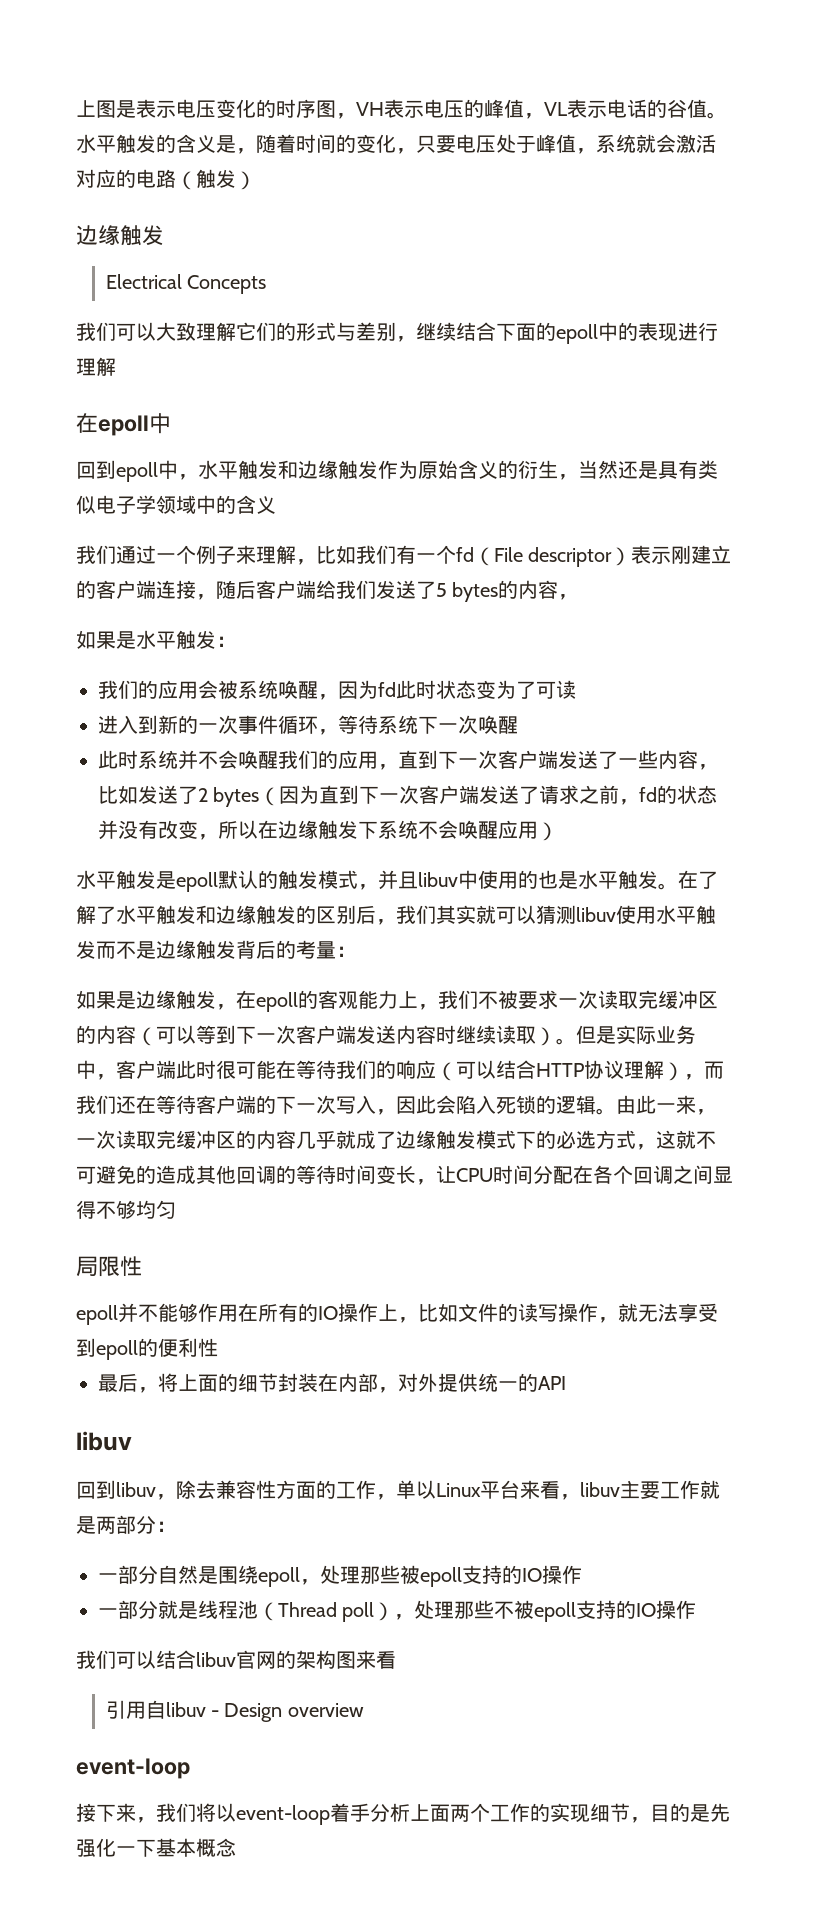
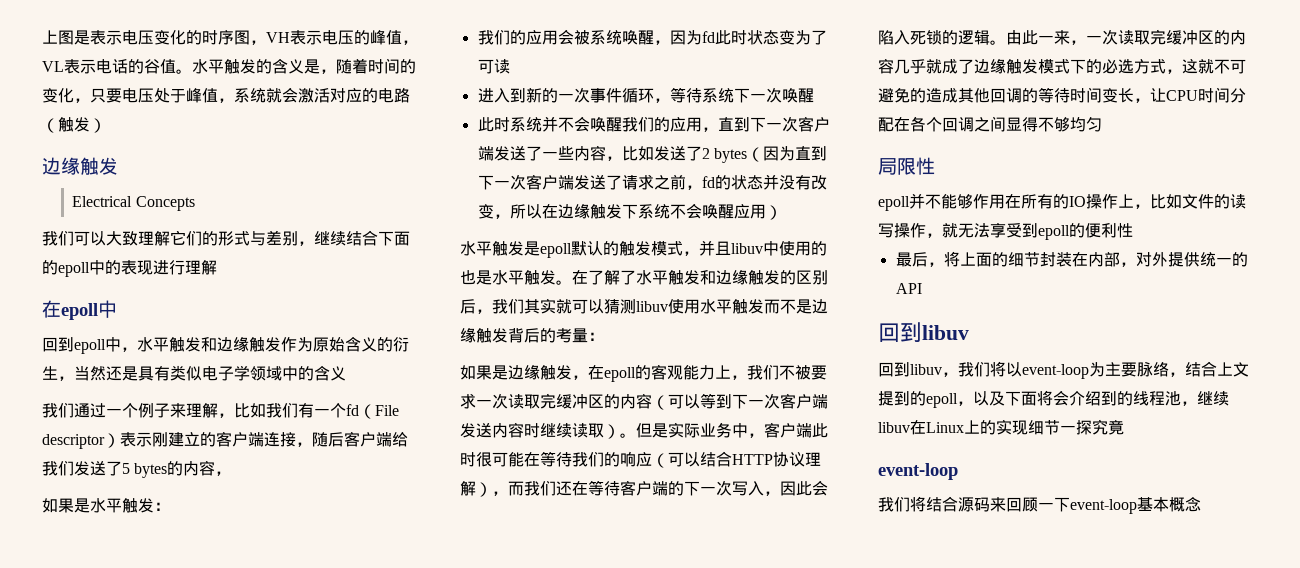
  最后，将上面的细节封装在内部，对外提供统一的API
- libuv
+ 回到libuv
- 回到libuv，除去兼容性方面的工作，单以Linux平台来看，libuv主要工作就是两部分：
- 一部分自然是围绕epoll，处理那些被epoll支持的IO操作
- 一部分就是线程池（Thread poll），处理那些不被epoll支持的IO操作
- 我们可以结合libuv官网的架构图来看
- 引用自libuv - Design overview
+ 回到libuv，我们将以event-loop为主要脉络，结合上文提到的epoll，以及下面将会介绍到的线程池，继续libuv在Linux上的实现细节一探究竟
  event-loop
- 接下来，我们将以event-loop着手分析上面两个工作的实现细节，目的是先强化一下基本概念
+ 我们将结合源码来回顾一下event-loop基本概念

